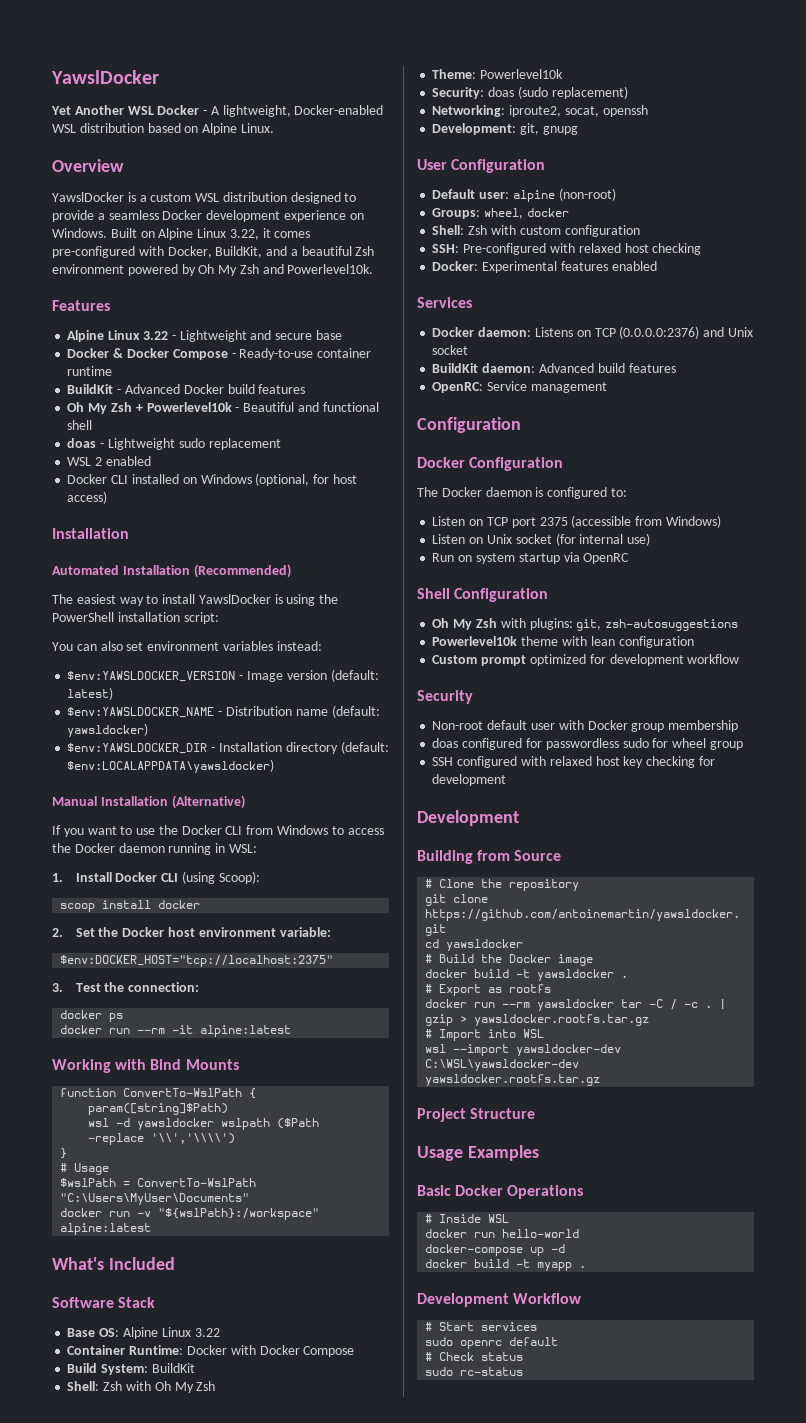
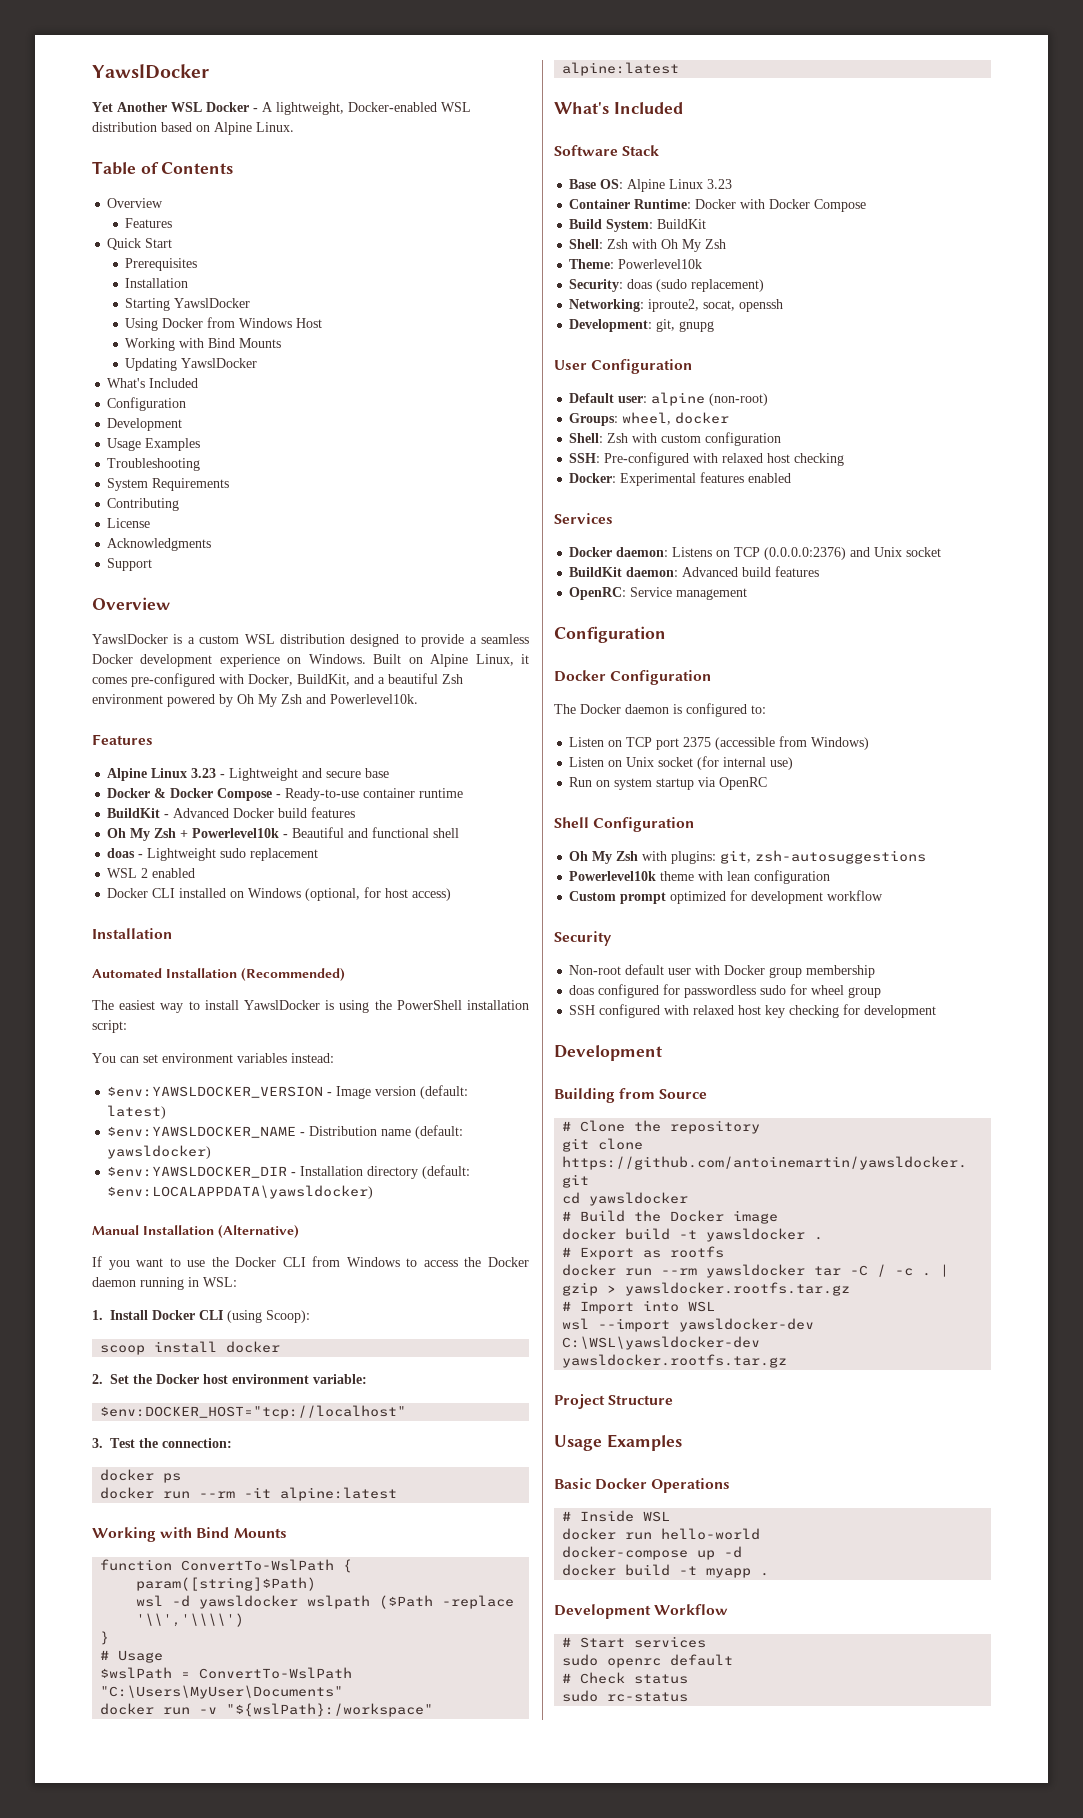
+ Table of Contents
+ Overview
+ Features
+ Quick Start
+ Prerequisites
+ Installation
+ Starting YawslDocker
+ Using Docker from Windows Host
+ Working with Bind Mounts
+ Updating YawslDocker
+ What's Included
+ Configuration
+ Development
+ Usage Examples
+ Troubleshooting
+ System Requirements
+ Contributing
+ License
+ Acknowledgments
+ Support
- Built on Alpine Linux 3.22, it comes pre-configured with Docker, BuildKit, and a beautiful Zsh environment powered by Oh My Zsh and Powerlevel10k.
+ Built on Alpine Linux, it comes pre-configured with Docker, BuildKit, and a beautiful Zsh environment powered by Oh My Zsh and Powerlevel10k.
- Alpine Linux 3.22 - Lightweight and secure base
+ Alpine Linux 3.23 - Lightweight and secure base
- You can also set environment variables instead:
+ You can set environment variables instead:
- $env:DOCKER_HOST="tcp://localhost:2375"
+ $env:DOCKER_HOST="tcp://localhost"
- Base OS: Alpine Linux 3.22
+ Base OS: Alpine Linux 3.23

